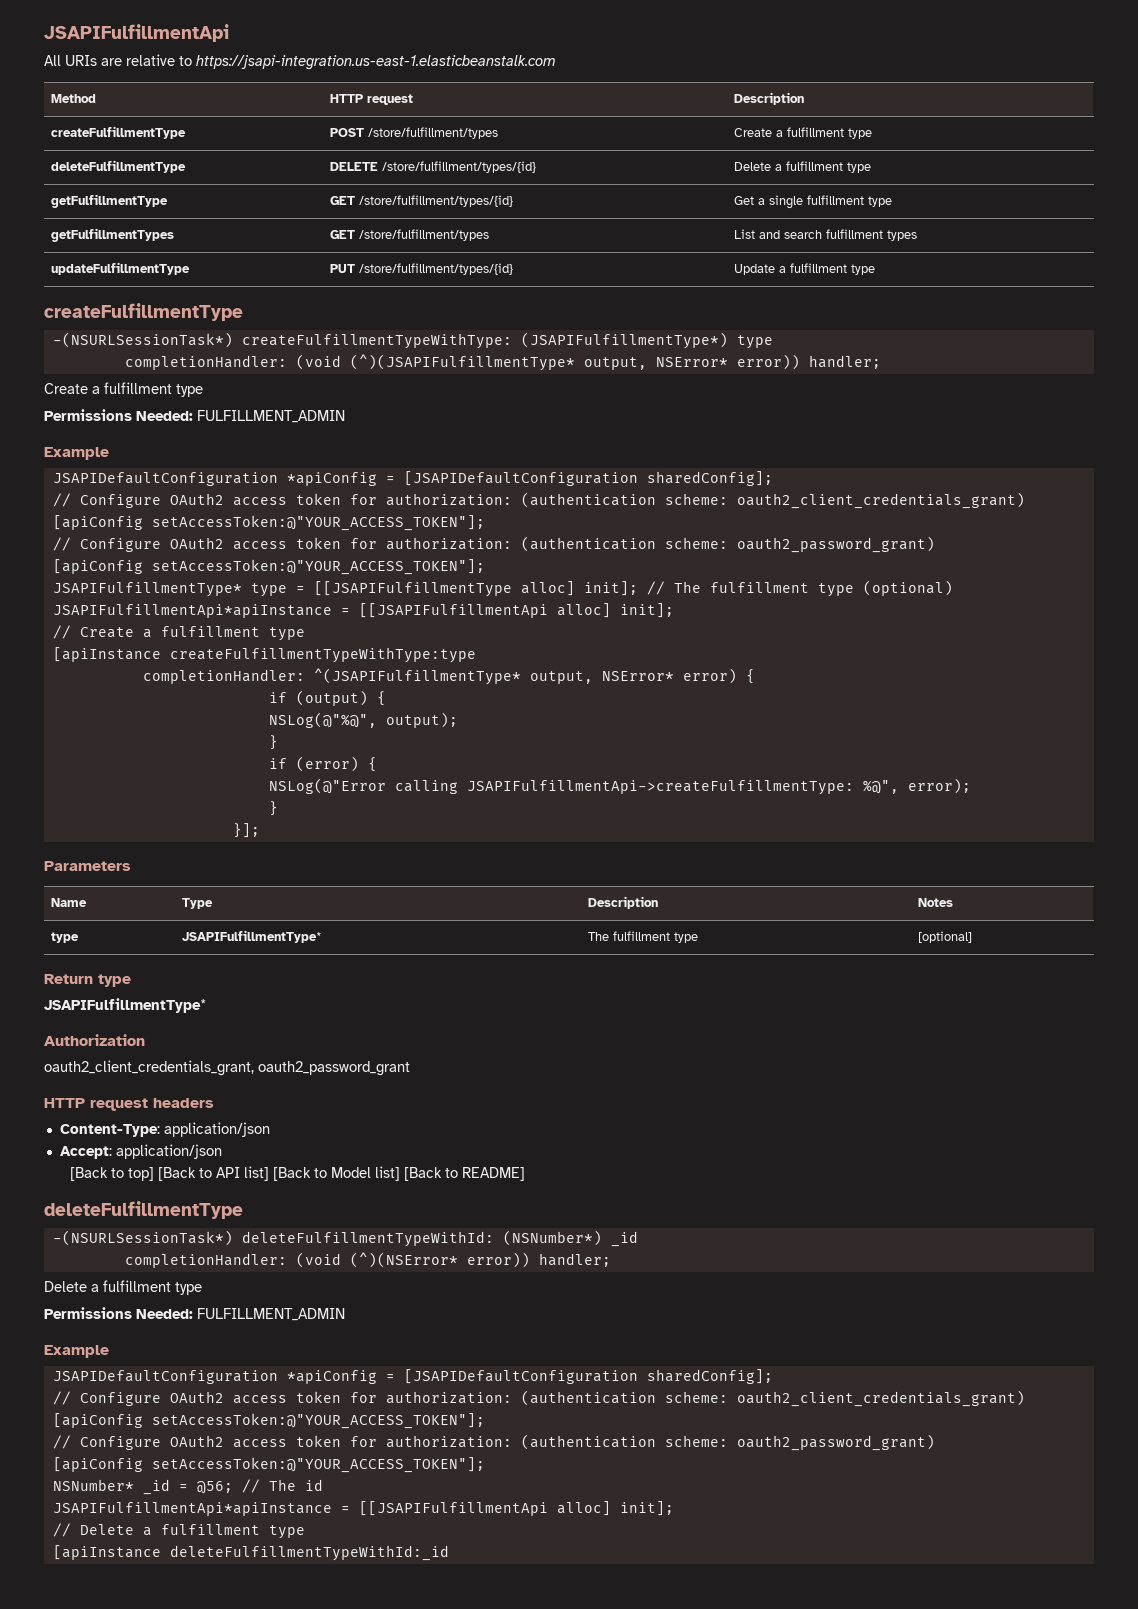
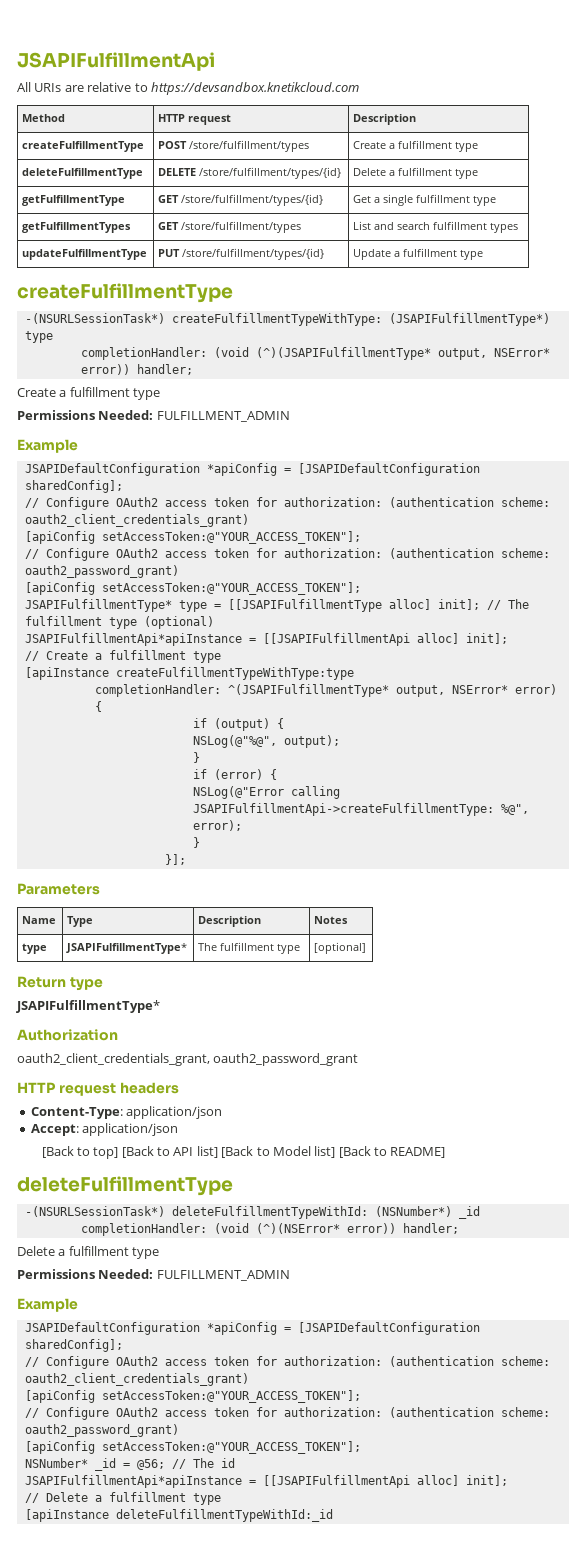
- All URIs are relative to https://jsapi-integration.us-east-1.elasticbeanstalk.com
+ All URIs are relative to https://devsandbox.knetikcloud.com

